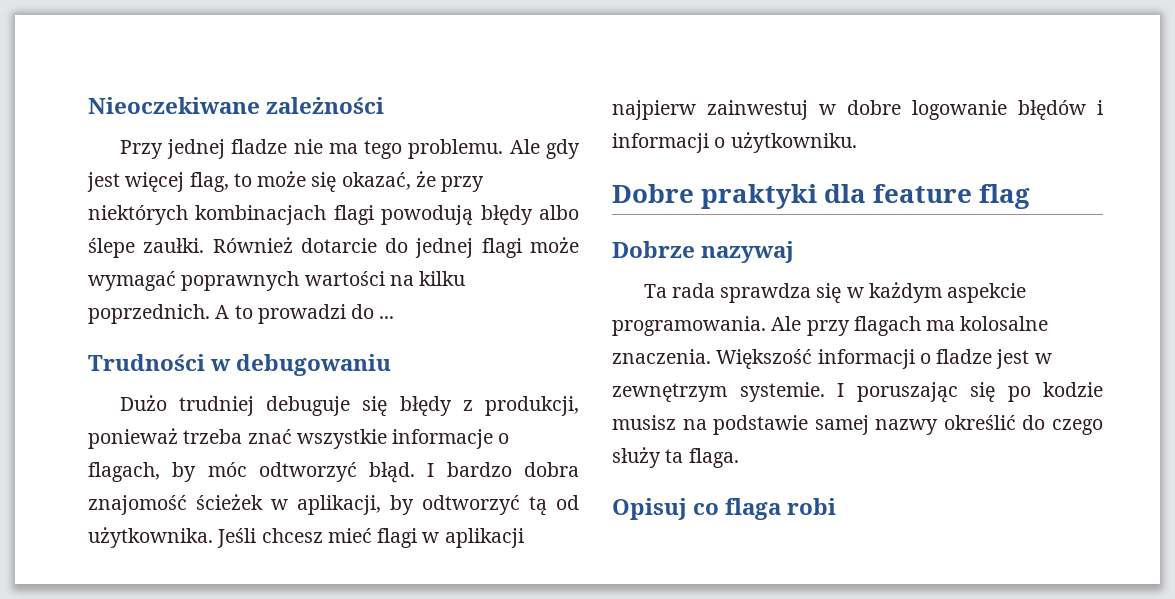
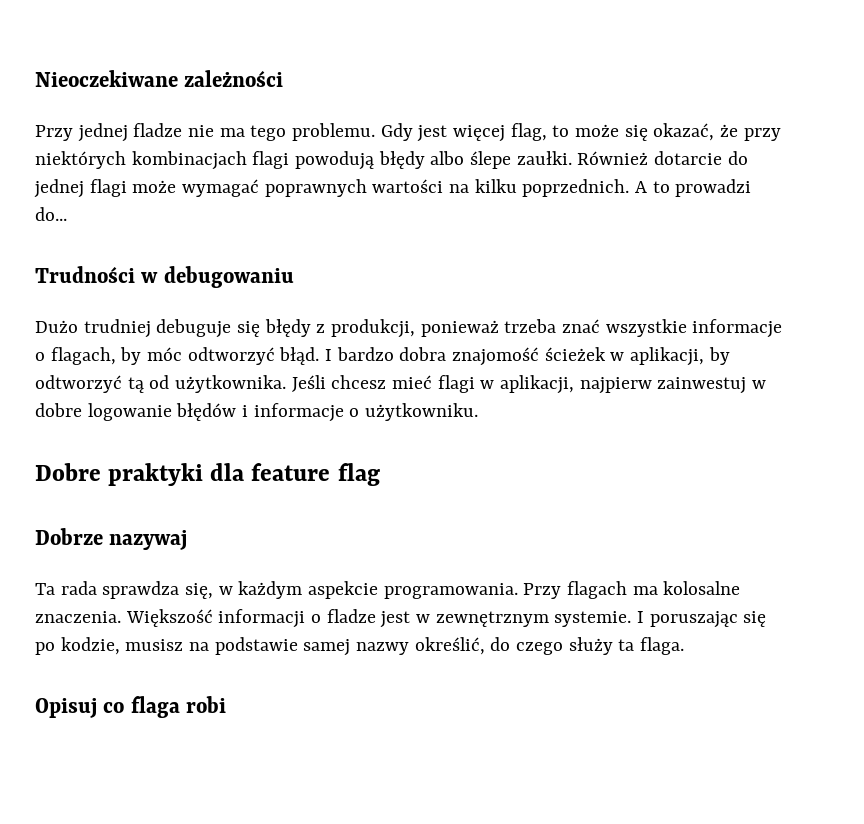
- Ale gdy jest więcej flag, to może się okazać, że przy niektórych kombinacjach flagi powodują błędy albo ślepe zaułki.
+ Gdy jest więcej flag, to może się okazać, że przy niektórych kombinacjach flagi powodują błędy albo ślepe zaułki.
- A to prowadzi do ...
+ A to prowadzi do...
- Jeśli chcesz mieć flagi w aplikacji najpierw zainwestuj w dobre logowanie błędów i informacji o użytkowniku.
+ Jeśli chcesz mieć flagi w aplikacji, najpierw zainwestuj w dobre logowanie błędów i informacje o użytkowniku.
- Ta rada sprawdza się w każdym aspekcie programowania.
+ Ta rada sprawdza się, w każdym aspekcie programowania.
- Ale przy flagach ma kolosalne znaczenia.
+ Przy flagach ma kolosalne znaczenia.
- Większość informacji o fladze jest w zewnętrzym systemie.
+ Większość informacji o fladze jest w zewnętrznym systemie.
- I poruszając się po kodzie musisz na podstawie samej nazwy określić do czego służy ta flaga.
+ I poruszając się po kodzie, musisz na podstawie samej nazwy określić, do czego służy ta flaga.

